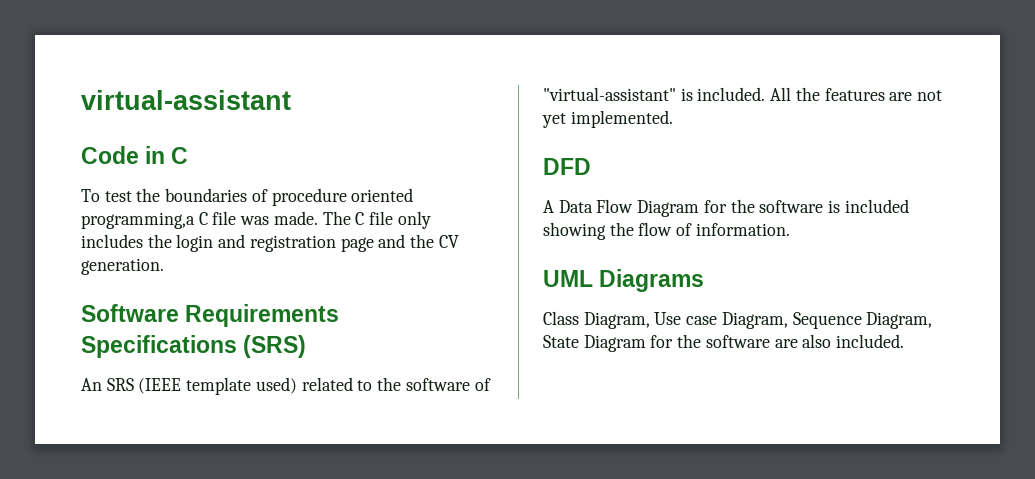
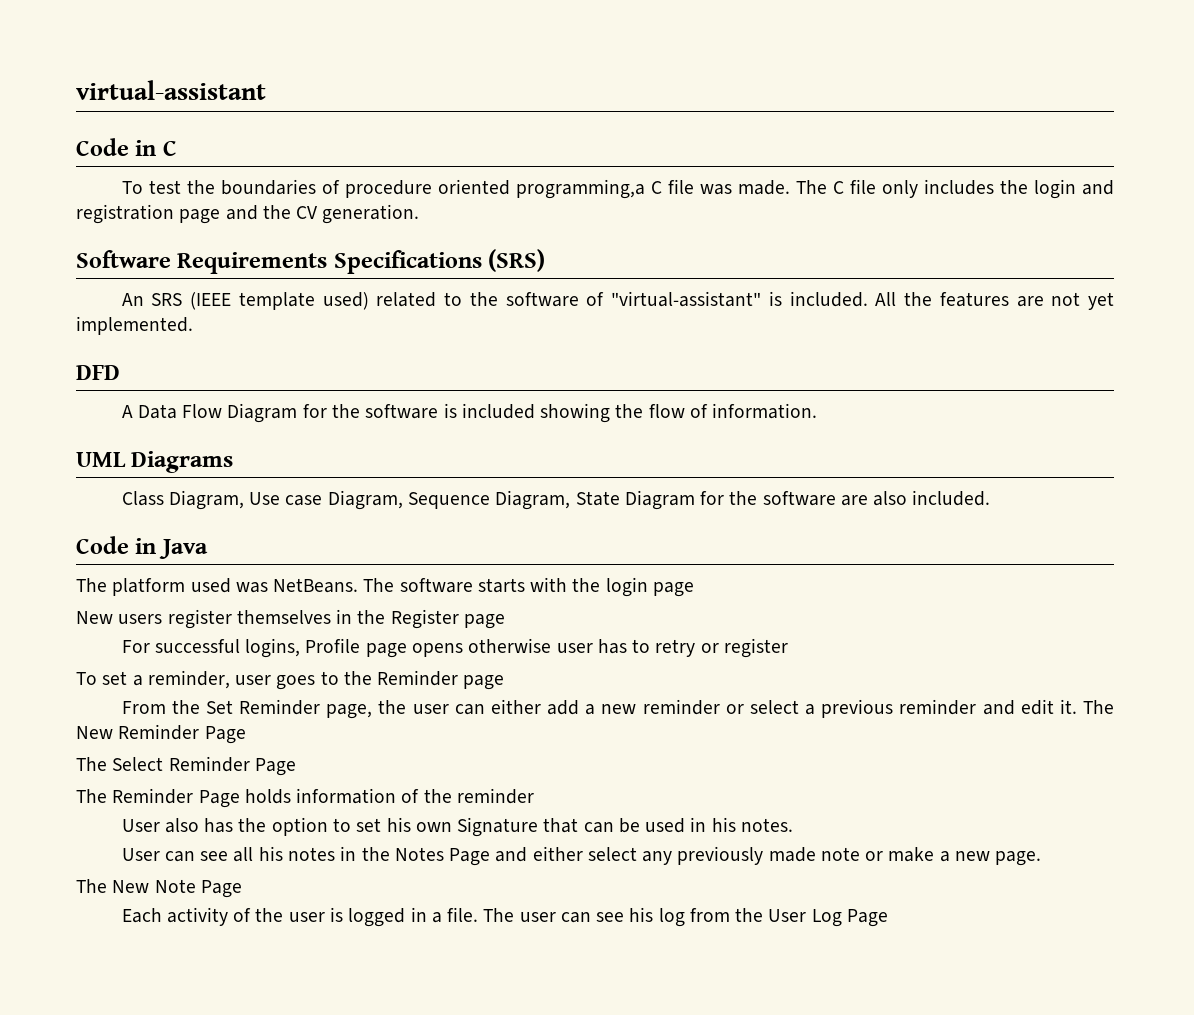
+ Code in Java
+ The platform used was NetBeans. The software starts with the login page
+ New users register themselves in the Register page
+ For successful logins, Profile page opens otherwise user has to retry or register
+ To set a reminder, user goes to the Reminder page
+ From the Set Reminder page, the user can either add a new reminder or select a previous reminder and edit it. The New Reminder Page
+ The Select Reminder Page
+ The Reminder Page holds information of the reminder
+ User also has the option to set his own Signature that can be used in his notes.
+ User can see all his notes in the Notes Page and either select any previously made note or make a new page.
+ The New Note Page
+ Each activity of the user is logged in a file. The user can see his log from the User Log Page

